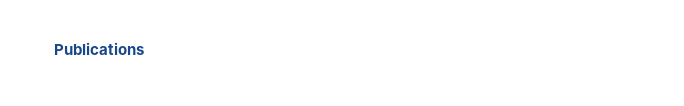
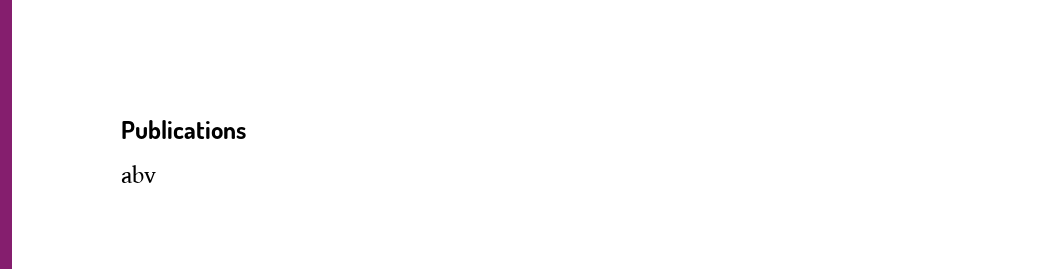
+ abv

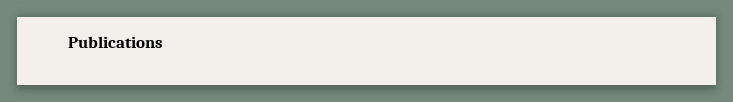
- abv

